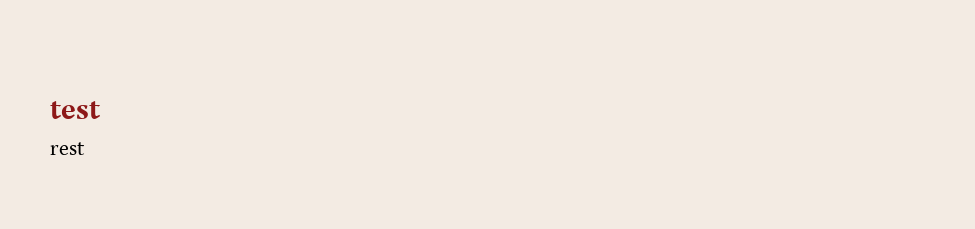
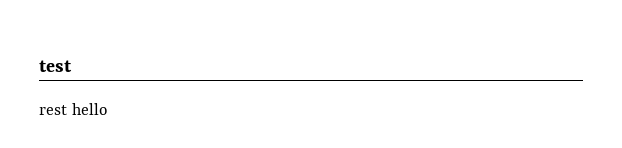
- rest
+ rest hello

